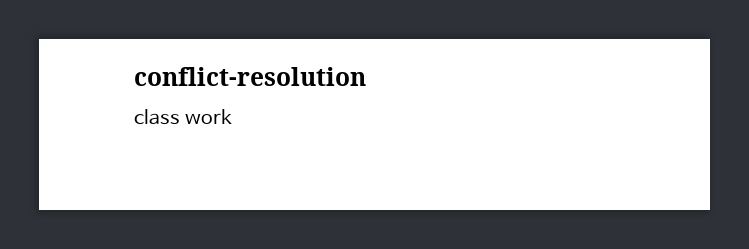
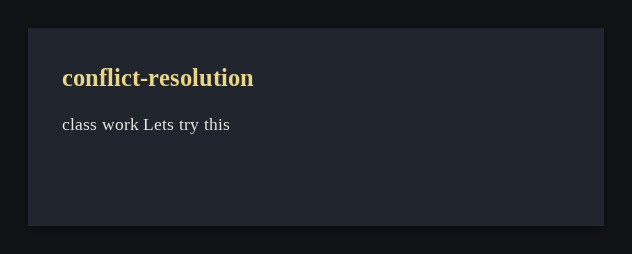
- class work
+ class work Lets try this

